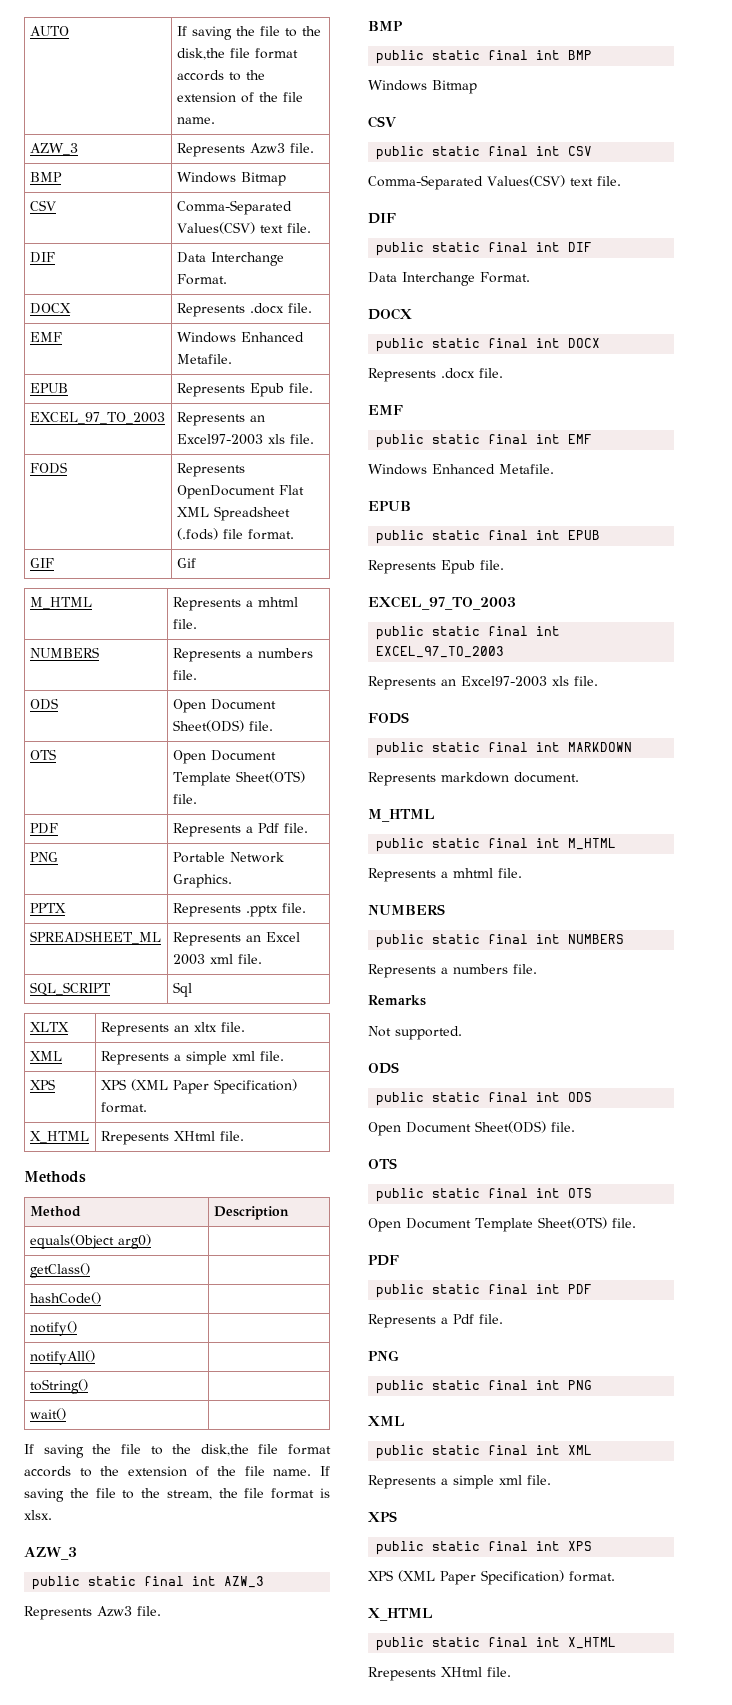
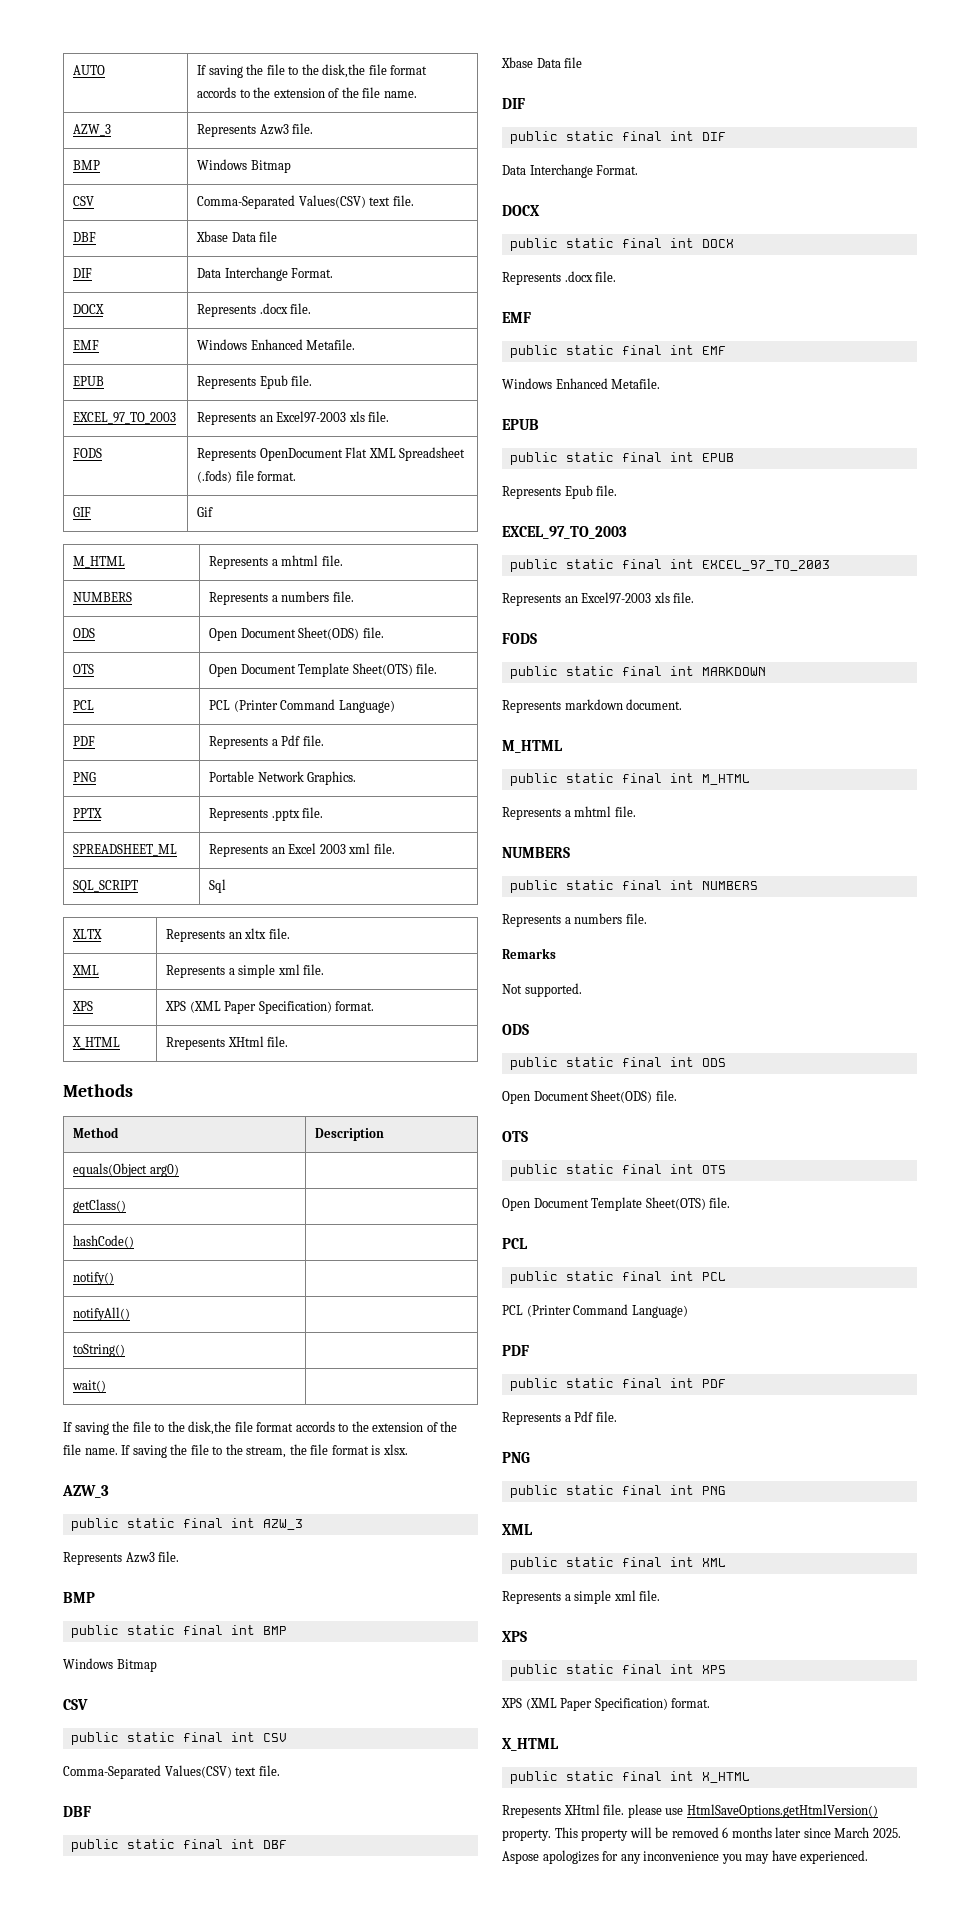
+ DBF | Xbase Data file
+ PCL | PCL (Printer Command Language)
  public static final int CSV
  Comma-Separated Values(CSV) text file.
+ DBF
+ public static final int DBF
+ Xbase Data file
  public static final int OTS
  Open Document Template Sheet(OTS) file.
+ PCL
+ public static final int PCL
+ PCL (Printer Command Language)
  public static final int X_HTML
- Rrepesents XHtml file.
+ Rrepesents XHtml file. please use HtmlSaveOptions.getHtmlVersion() property. This property will be removed 6 months later since March 2025. Aspose apologizes for any inconvenience you may have experienced.

